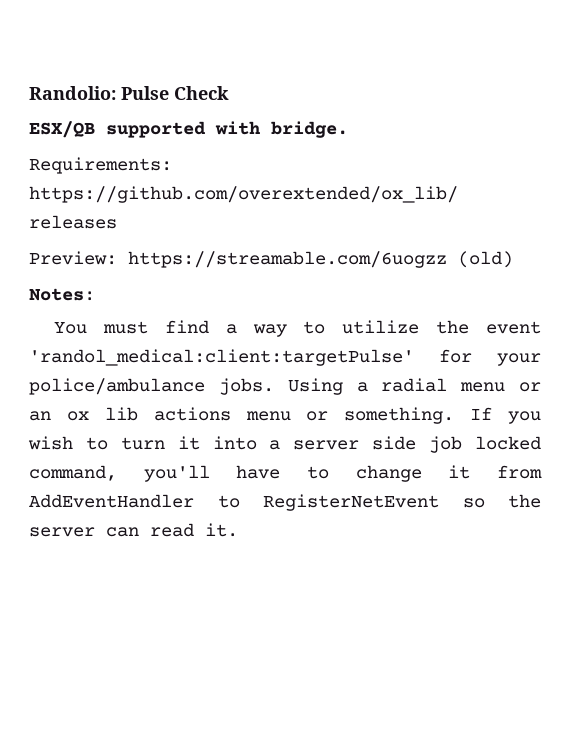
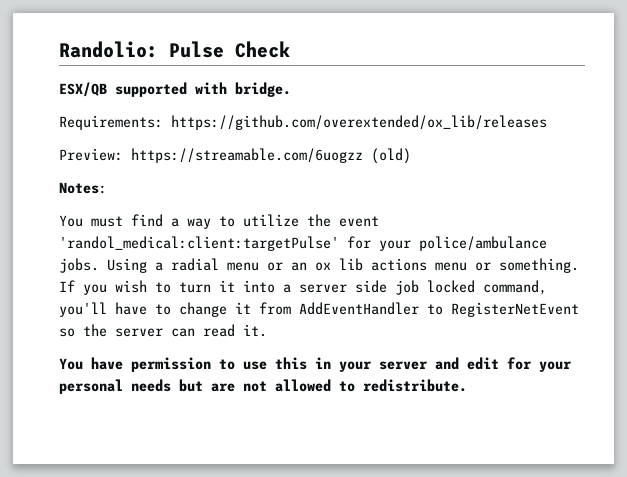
+ You have permission to use this in your server and edit for your personal needs but are not allowed to redistribute.

